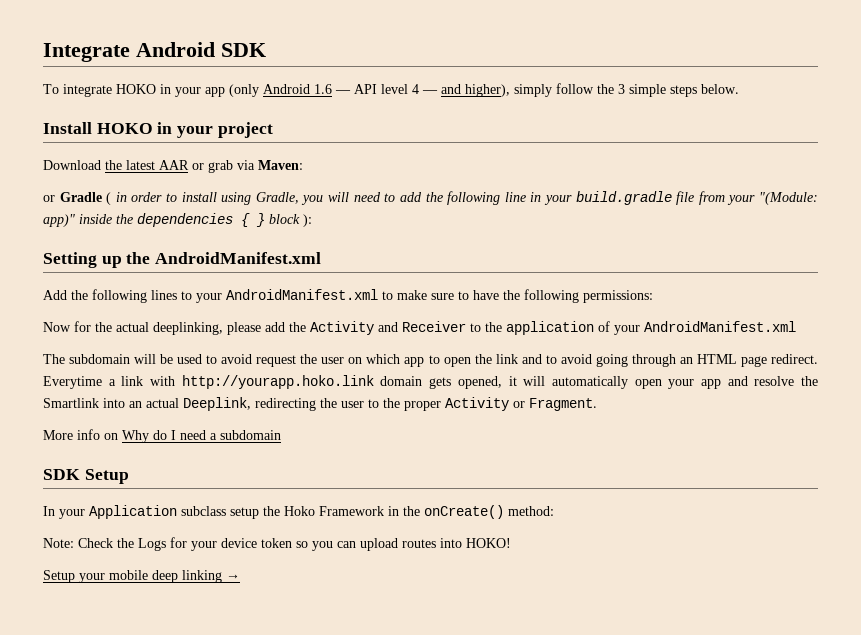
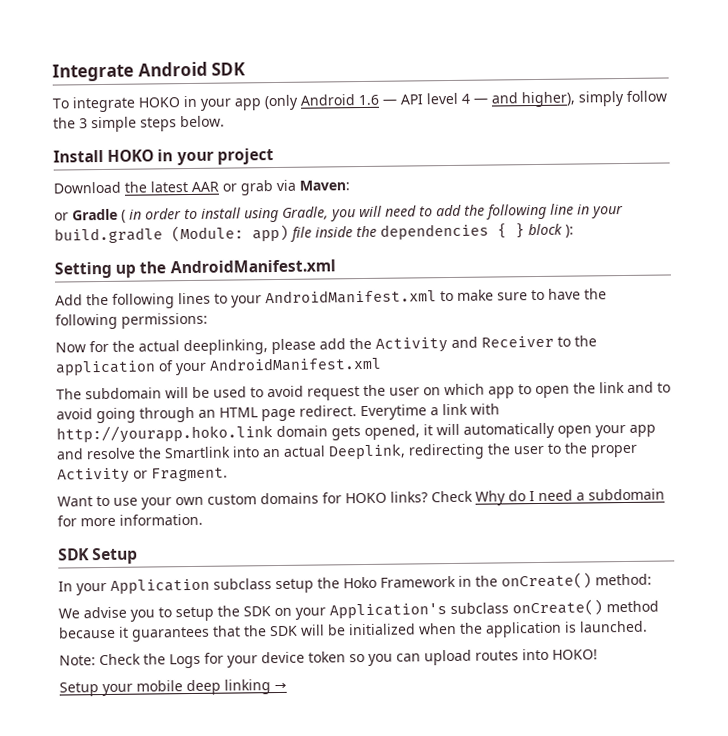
- or Gradle ( in order to install using Gradle, you will need to add the following line in your build.gradle file from your "(Module: app)" inside the dependencies { } block ):
+ or Gradle ( in order to install using Gradle, you will need to add the following line in your build.gradle (Module: app) file inside the dependencies { } block ):
- More info on Why do I need a subdomain
+ Want to use your own custom domains for HOKO links? Check Why do I need a subdomain for more information.
+ We advise you to setup the SDK on your Application's subclass onCreate() method because it guarantees that the SDK will be initialized when the application is launched.

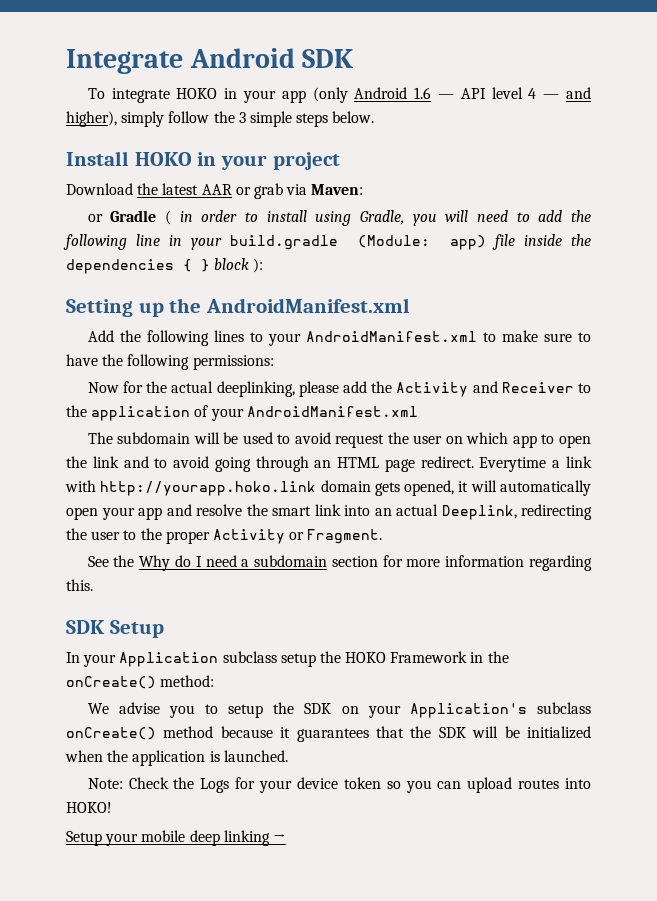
- Everytime a link with http://yourapp.hoko.link domain gets opened, it will automatically open your app and resolve the Smartlink into an actual Deeplink, redirecting the user to the proper Activity or Fragment.
+ Everytime a link with http://yourapp.hoko.link domain gets opened, it will automatically open your app and resolve the smart link into an actual Deeplink, redirecting the user to the proper Activity or Fragment.
- Want to use your own custom domains for HOKO links? Check Why do I need a subdomain for more information.
+ See the Why do I need a subdomain section for more information regarding this.
- In your Application subclass setup the Hoko Framework in the onCreate() method:
+ In your Application subclass setup the HOKO Framework in the onCreate() method:

